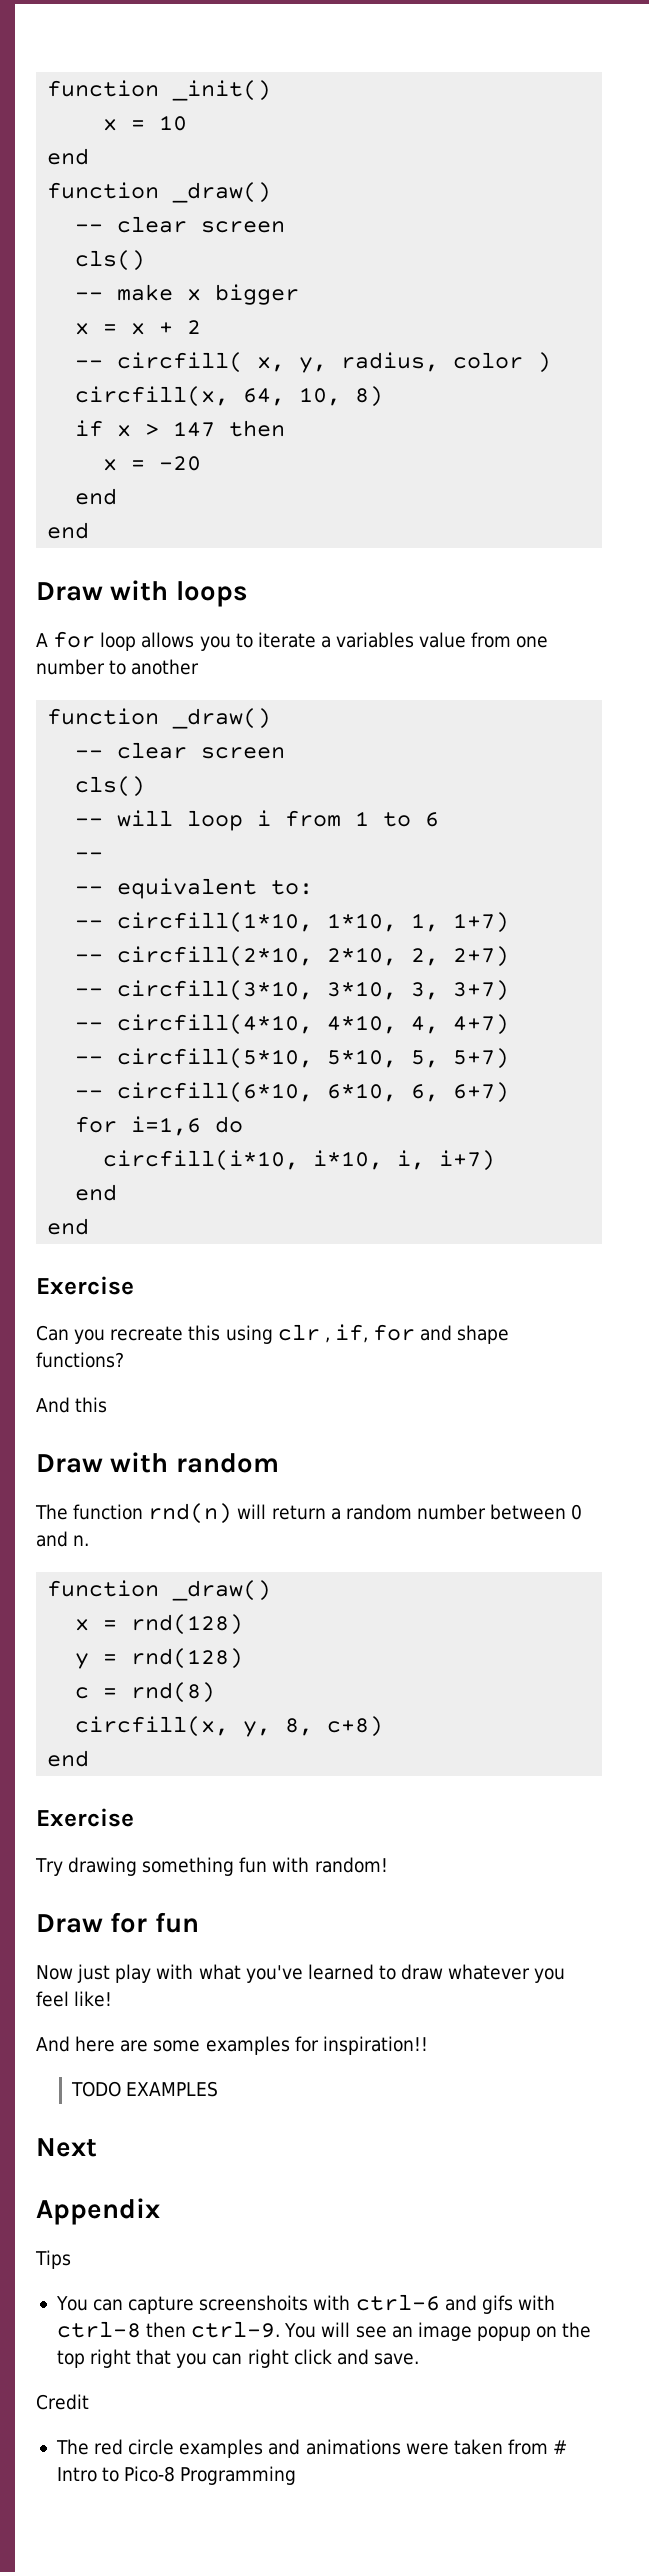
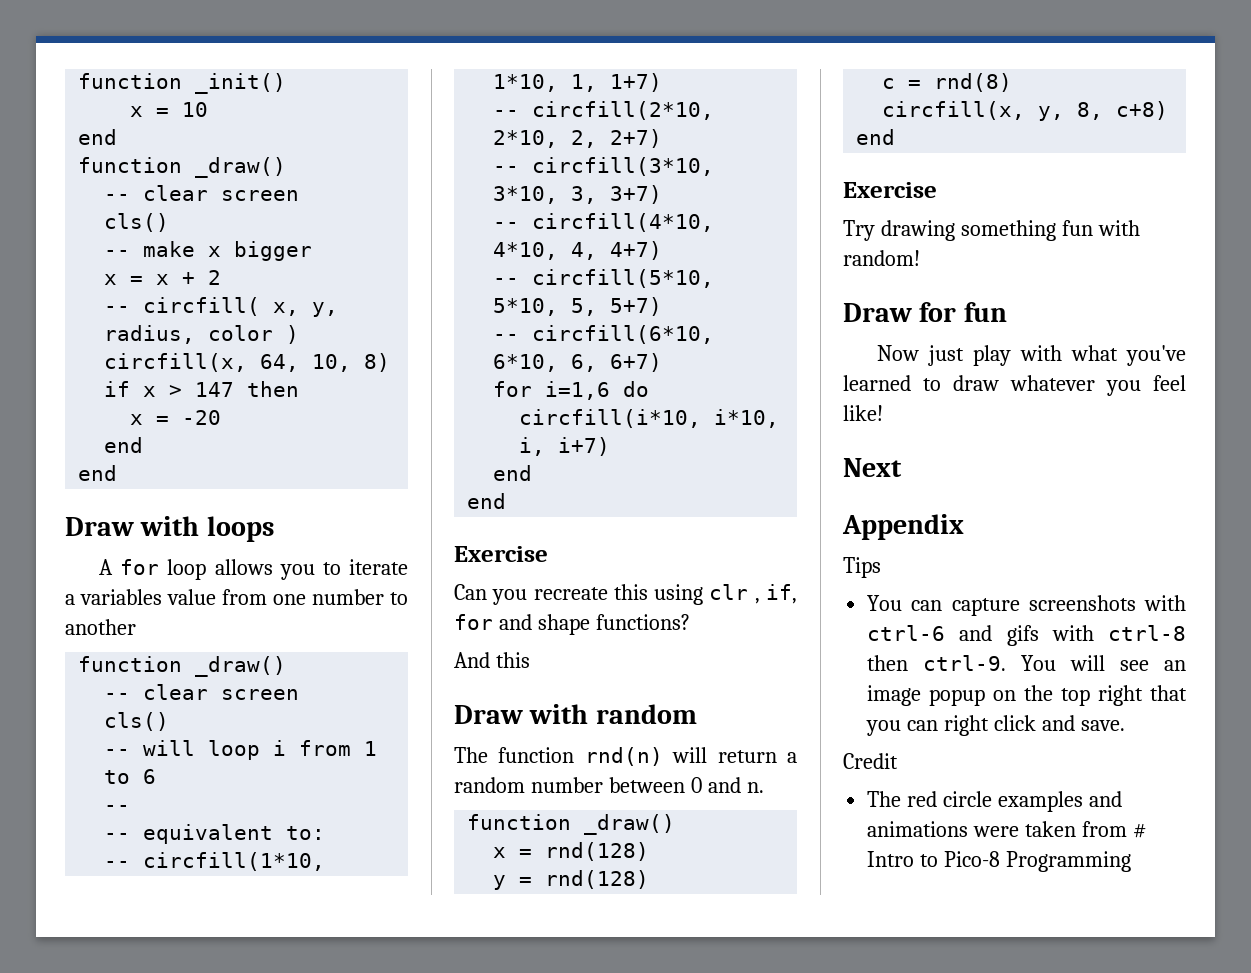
- And here are some examples for inspiration!!
- TODO EXAMPLES
- You can capture screenshoits with ctrl-6 and gifs with ctrl-8 then ctrl-9.
+ You can capture screenshots with ctrl-6 and gifs with ctrl-8 then ctrl-9.

